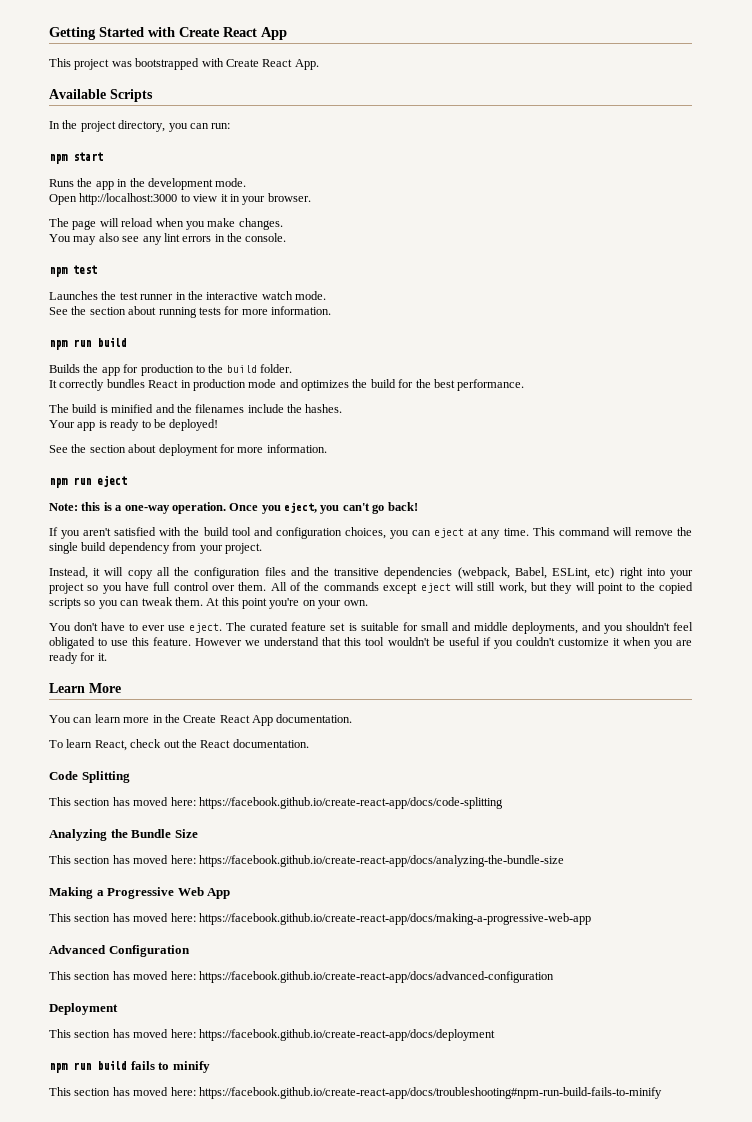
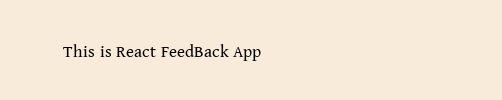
- Getting Started with Create React App
- This project was bootstrapped with Create React App.
- Available Scripts
- In the project directory, you can run:
- npm start
- Runs the app in the development mode.
- Open http://localhost:3000 to view it in your browser.
- The page will reload when you make changes.
- You may also see any lint errors in the console.
- npm test
- Launches the test runner in the interactive watch mode.
- See the section about running tests for more information.
- npm run build
- Builds the app for production to the build folder.
- It correctly bundles React in production mode and optimizes the build for the best performance.
- The build is minified and the filenames include the hashes.
- Your app is ready to be deployed!
- See the section about deployment for more information.
- npm run eject
- Note: this is a one-way operation. Once you eject, you can't go back!
- If you aren't satisfied with the build tool and configuration choices, you can eject at any time. This command will remove the single build dependency from your project.
- Instead, it will copy all the configuration files and the transitive dependencies (webpack, Babel, ESLint, etc) right into your project so you have full control over them. All of the commands except eject will still work, but they will point to the copied scripts so you can tweak them. At this point you're on your own.
- You don't have to ever use eject. The curated feature set is suitable for small and middle deployments, and you shouldn't feel obligated to use this feature. However we understand that this tool wouldn't be useful if you couldn't customize it when you are ready for it.
- Learn More
- You can learn more in the Create React App documentation.
- To learn React, check out the React documentation.
- Code Splitting
- This section has moved here: https://facebook.github.io/create-react-app/docs/code-splitting
- Analyzing the Bundle Size
- This section has moved here: https://facebook.github.io/create-react-app/docs/analyzing-the-bundle-size
- Making a Progressive Web App
- This section has moved here: https://facebook.github.io/create-react-app/docs/making-a-progressive-web-app
- Advanced Configuration
- This section has moved here: https://facebook.github.io/create-react-app/docs/advanced-configuration
- Deployment
- This section has moved here: https://facebook.github.io/create-react-app/docs/deployment
- npm run build fails to minify
- This section has moved here: https://facebook.github.io/create-react-app/docs/troubleshooting#npm-run-build-fails-to-minify
+ This is React FeedBack App

